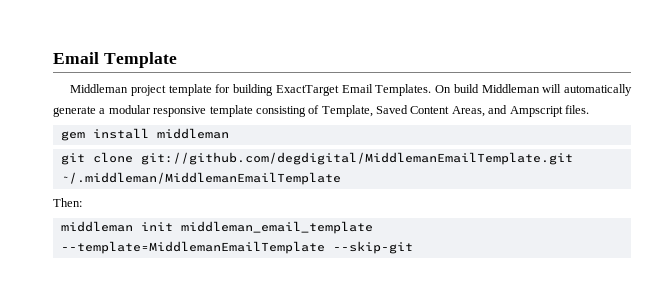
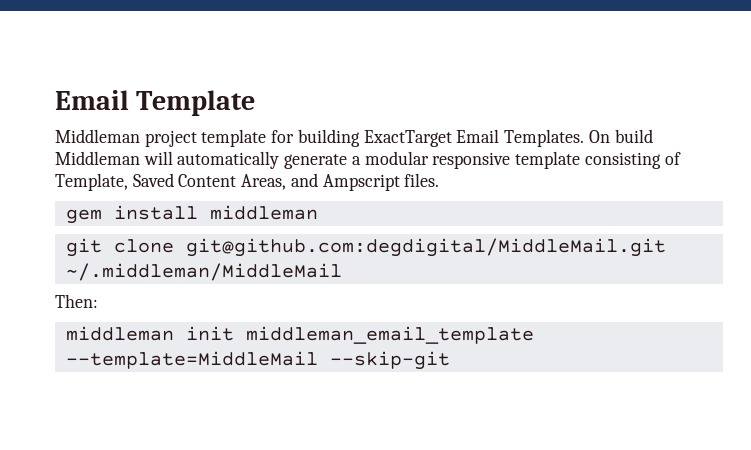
- git clone git://github.com/degdigital/MiddlemanEmailTemplate.git ~/.middleman/MiddlemanEmailTemplate
+ git clone git@github.com:degdigital/MiddleMail.git ~/.middleman/MiddleMail
- middleman init middleman_email_template --template=MiddlemanEmailTemplate --skip-git
+ middleman init middleman_email_template --template=MiddleMail --skip-git

